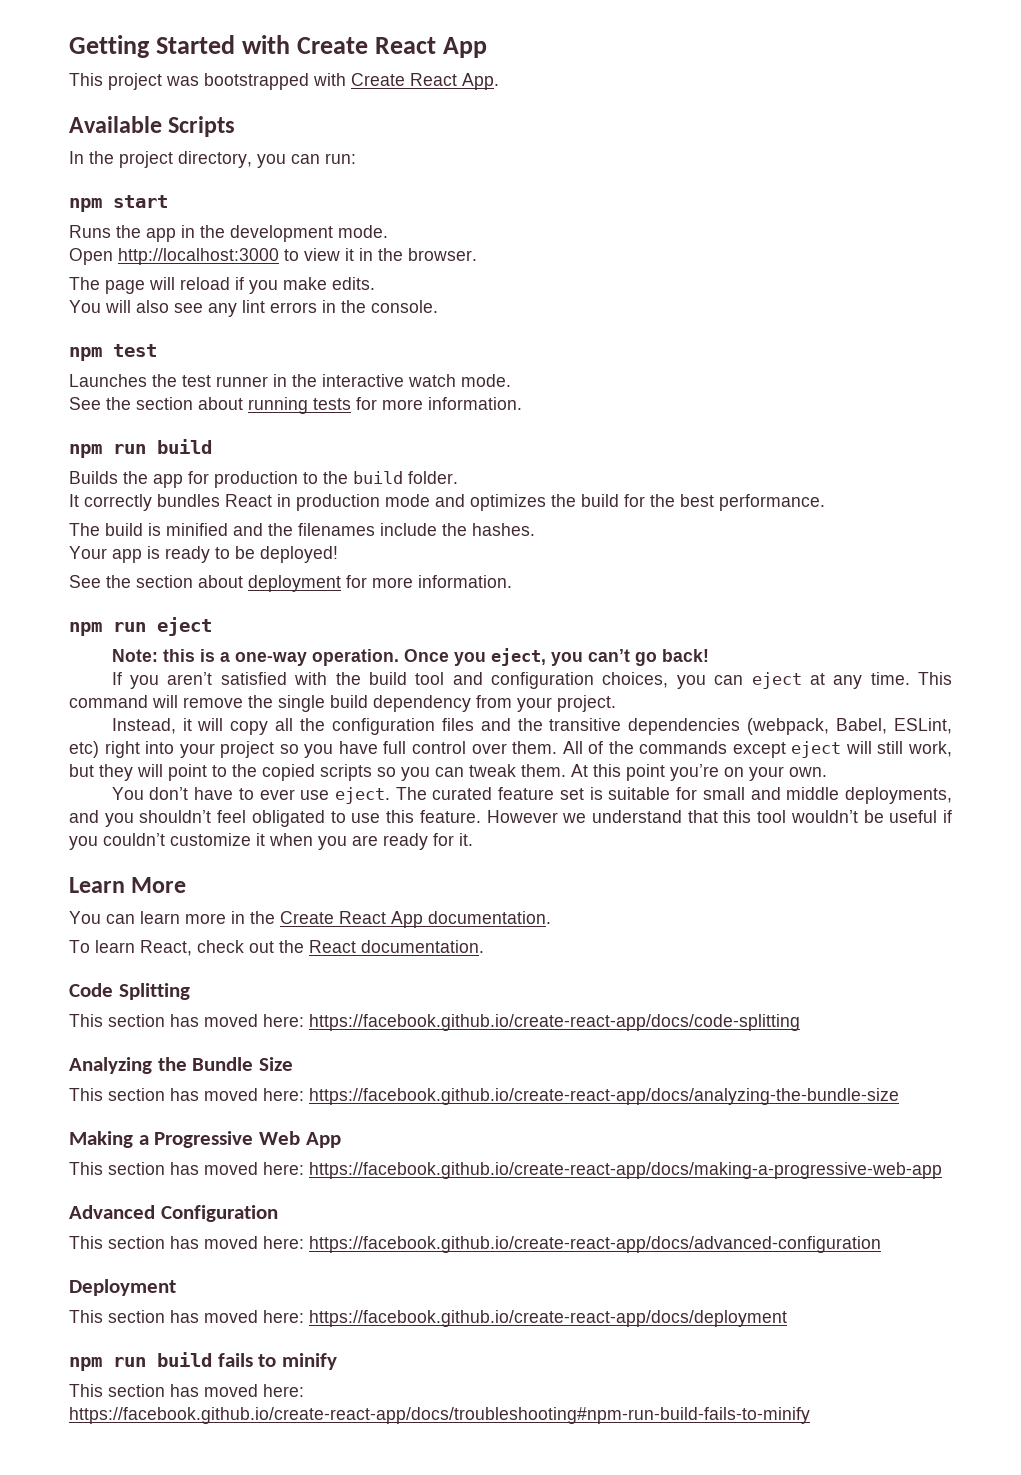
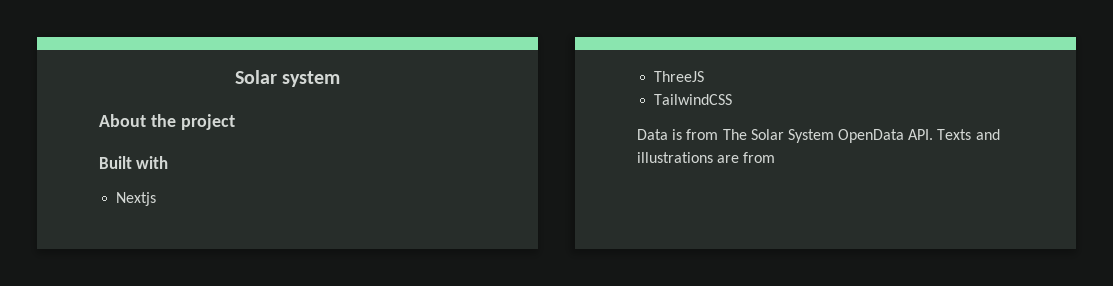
- Getting Started with Create React App
- This project was bootstrapped with Create React App.
- Available Scripts
- In the project directory, you can run:
- npm start
- Runs the app in the development mode.
- Open http://localhost:3000 to view it in the browser.
- The page will reload if you make edits.
- You will also see any lint errors in the console.
- npm test
- Launches the test runner in the interactive watch mode.
- See the section about running tests for more information.
- npm run build
- Builds the app for production to the build folder.
- It correctly bundles React in production mode and optimizes the build for the best performance.
- The build is minified and the filenames include the hashes.
- Your app is ready to be deployed!
- See the section about deployment for more information.
- npm run eject
- Note: this is a one-way operation. Once you eject, you can’t go back!
- If you aren’t satisfied with the build tool and configuration choices, you can eject at any time. This command will remove the single build dependency from your project.
- Instead, it will copy all the configuration files and the transitive dependencies (webpack, Babel, ESLint, etc) right into your project so you have full control over them. All of the commands except eject will still work, but they will point to the copied scripts so you can tweak them. At this point you’re on your own.
- You don’t have to ever use eject. The curated feature set is suitable for small and middle deployments, and you shouldn’t feel obligated to use this feature. However we understand that this tool wouldn’t be useful if you couldn’t customize it when you are ready for it.
- Learn More
- You can learn more in the Create React App documentation.
- To learn React, check out the React documentation.
- Code Splitting
- This section has moved here: https://facebook.github.io/create-react-app/docs/code-splitting
- Analyzing the Bundle Size
- This section has moved here: https://facebook.github.io/create-react-app/docs/analyzing-the-bundle-size
- Making a Progressive Web App
- This section has moved here: https://facebook.github.io/create-react-app/docs/making-a-progressive-web-app
- Advanced Configuration
- This section has moved here: https://facebook.github.io/create-react-app/docs/advanced-configuration
- Deployment
- This section has moved here: https://facebook.github.io/create-react-app/docs/deployment
- npm run build fails to minify
- This section has moved here: https://facebook.github.io/create-react-app/docs/troubleshooting#npm-run-build-fails-to-minify
+ Solar system
+ About the project
+ Built with
+ Nextjs
+ ThreeJS
+ TailwindCSS
+ Data is from The Solar System OpenData API. Texts and illustrations are from

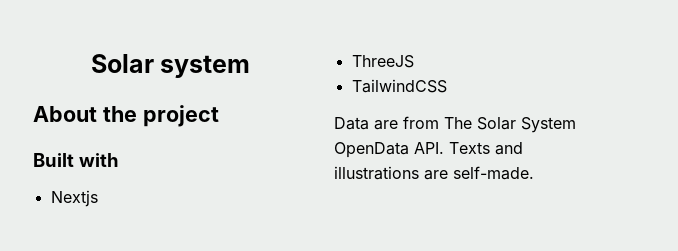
- Data is from The Solar System OpenData API. Texts and illustrations are from
+ Data are from The Solar System OpenData API. Texts and illustrations are self-made.

